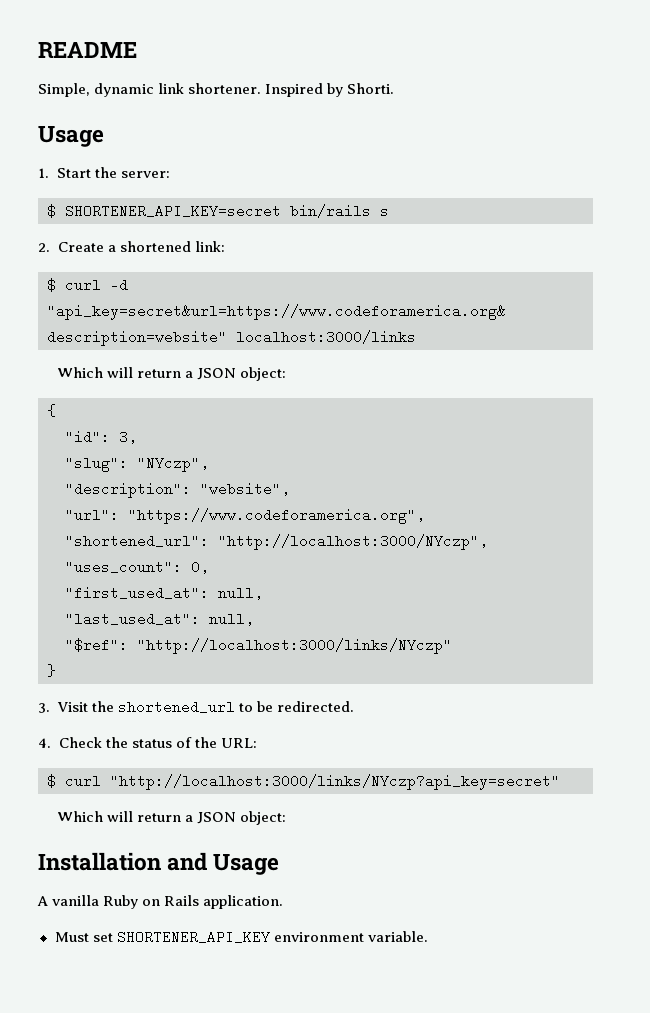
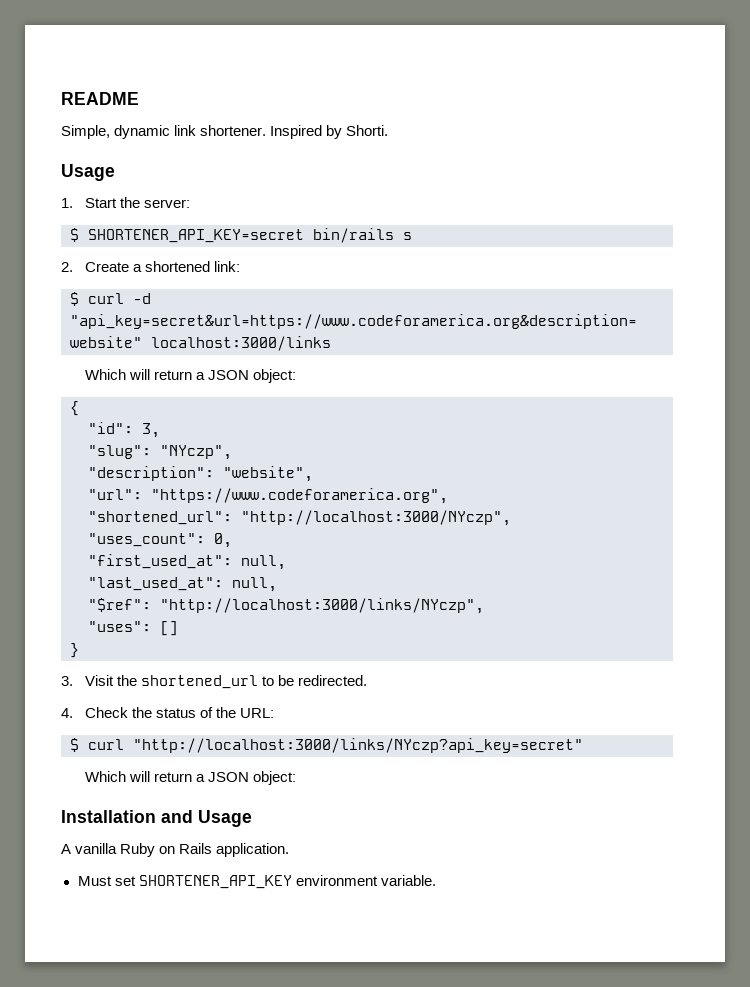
- "$ref": "http://localhost:3000/links/NYczp"
+ "$ref": "http://localhost:3000/links/NYczp",
+ "uses": []

